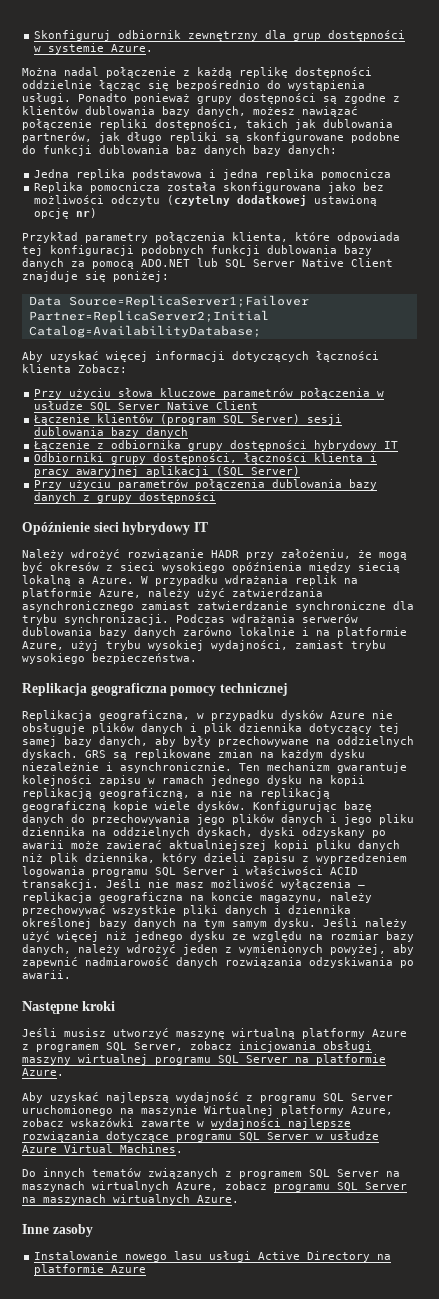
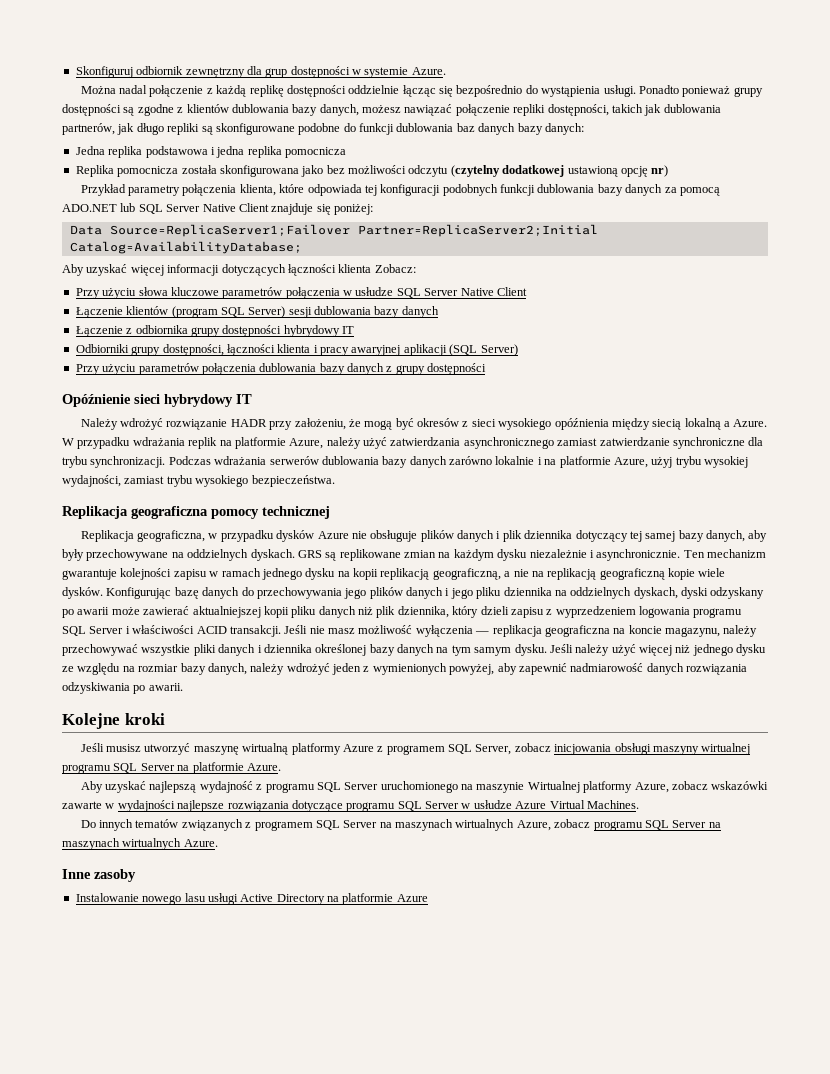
- Następne kroki
+ Kolejne kroki

